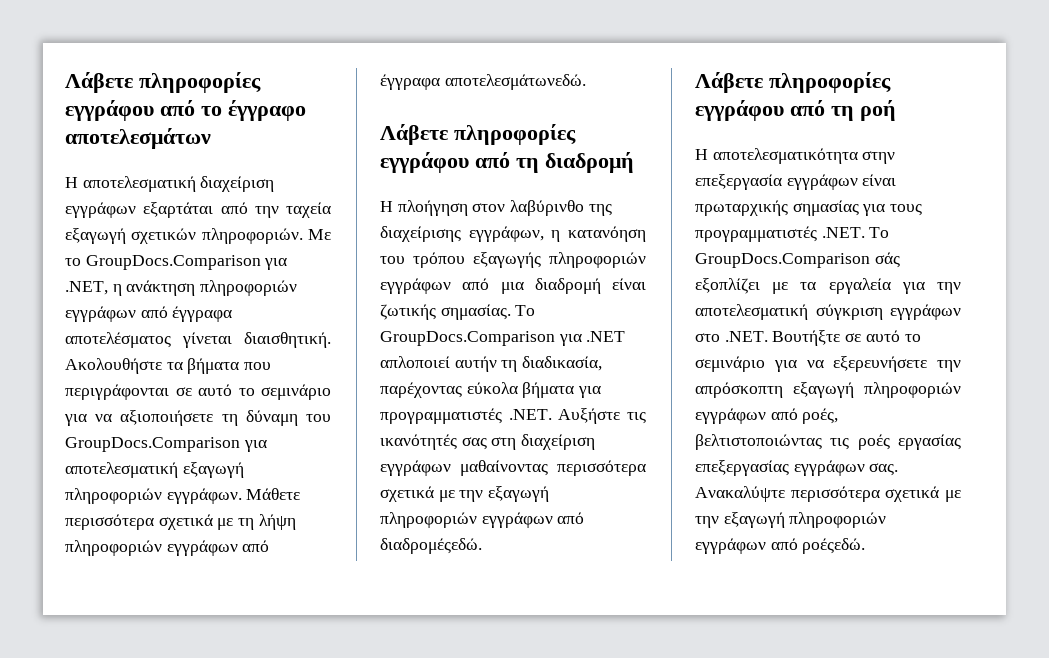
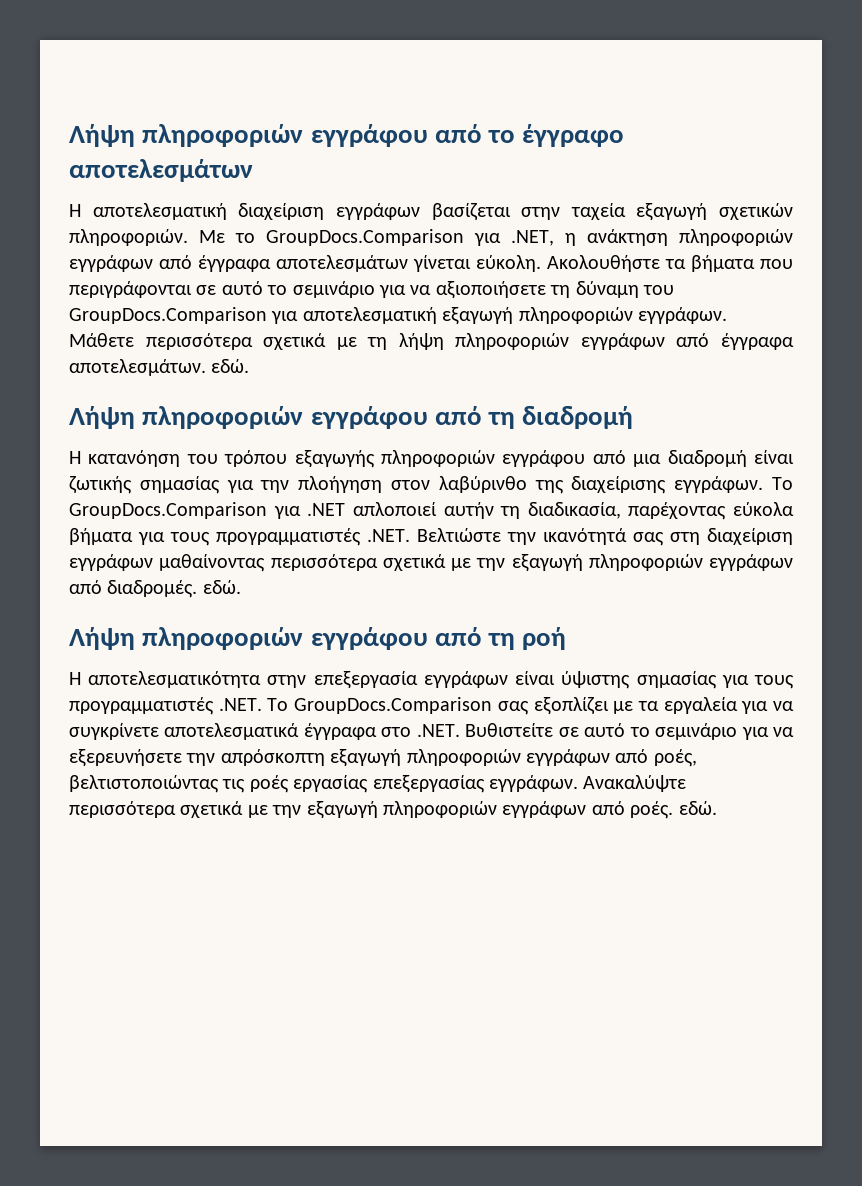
- Λάβετε πληροφορίες εγγράφου από το έγγραφο αποτελεσμάτων
+ Λήψη πληροφοριών εγγράφου από το έγγραφο αποτελεσμάτων
- Η αποτελεσματική διαχείριση εγγράφων εξαρτάται από την ταχεία εξαγωγή σχετικών πληροφοριών.
+ Η αποτελεσματική διαχείριση εγγράφων βασίζεται στην ταχεία εξαγωγή σχετικών πληροφοριών.
- Με το GroupDocs.Comparison για .NET, η ανάκτηση πληροφοριών εγγράφων από έγγραφα αποτελέσματος γίνεται διαισθητική.
+ Με το GroupDocs.Comparison για .NET, η ανάκτηση πληροφοριών εγγράφων από έγγραφα αποτελεσμάτων γίνεται εύκολη.
- Μάθετε περισσότερα σχετικά με τη λήψη πληροφοριών εγγράφων από έγγραφα αποτελεσμάτωνεδώ.
- Λάβετε πληροφορίες εγγράφου από τη διαδρομή
+ Μάθετε περισσότερα σχετικά με τη λήψη πληροφοριών εγγράφων από έγγραφα αποτελεσμάτων. εδώ.
+ Λήψη πληροφοριών εγγράφου από τη διαδρομή
- Η πλοήγηση στον λαβύρινθο της διαχείρισης εγγράφων, η κατανόηση του τρόπου εξαγωγής πληροφοριών εγγράφων από μια διαδρομή είναι ζωτικής σημασίας.
+ Η κατανόηση του τρόπου εξαγωγής πληροφοριών εγγράφου από μια διαδρομή είναι ζωτικής σημασίας για την πλοήγηση στον λαβύρινθο της διαχείρισης εγγράφων.
- Το GroupDocs.Comparison για .NET απλοποιεί αυτήν τη διαδικασία, παρέχοντας εύκολα βήματα για προγραμματιστές .NET. Αυξήστε τις ικανότητές σας στη διαχείριση εγγράφων μαθαίνοντας περισσότερα σχετικά με την εξαγωγή πληροφοριών εγγράφων από διαδρομέςεδώ.
- Λάβετε πληροφορίες εγγράφου από τη ροή
+ Το GroupDocs.Comparison για .NET απλοποιεί αυτήν τη διαδικασία, παρέχοντας εύκολα βήματα για τους προγραμματιστές .NET. Βελτιώστε την ικανότητά σας στη διαχείριση εγγράφων μαθαίνοντας περισσότερα σχετικά με την εξαγωγή πληροφοριών εγγράφων από διαδρομές. εδώ.
+ Λήψη πληροφοριών εγγράφου από τη ροή
- Η αποτελεσματικότητα στην επεξεργασία εγγράφων είναι πρωταρχικής σημασίας για τους προγραμματιστές .NET. Το GroupDocs.Comparison σάς εξοπλίζει με τα εργαλεία για την αποτελεσματική σύγκριση εγγράφων στο .NET. Βουτήξτε σε αυτό το σεμινάριο για να εξερευνήσετε την απρόσκοπτη εξαγωγή πληροφοριών εγγράφων από ροές, βελτιστοποιώντας τις ροές εργασίας επεξεργασίας εγγράφων σας.
+ Η αποτελεσματικότητα στην επεξεργασία εγγράφων είναι ύψιστης σημασίας για τους προγραμματιστές .NET. Το GroupDocs.Comparison σας εξοπλίζει με τα εργαλεία για να συγκρίνετε αποτελεσματικά έγγραφα στο .NET. Βυθιστείτε σε αυτό το σεμινάριο για να εξερευνήσετε την απρόσκοπτη εξαγωγή πληροφοριών εγγράφων από ροές, βελτιστοποιώντας τις ροές εργασίας επεξεργασίας εγγράφων.
- Ανακαλύψτε περισσότερα σχετικά με την εξαγωγή πληροφοριών εγγράφων από ροέςεδώ.
+ Ανακαλύψτε περισσότερα σχετικά με την εξαγωγή πληροφοριών εγγράφων από ροές. εδώ.

